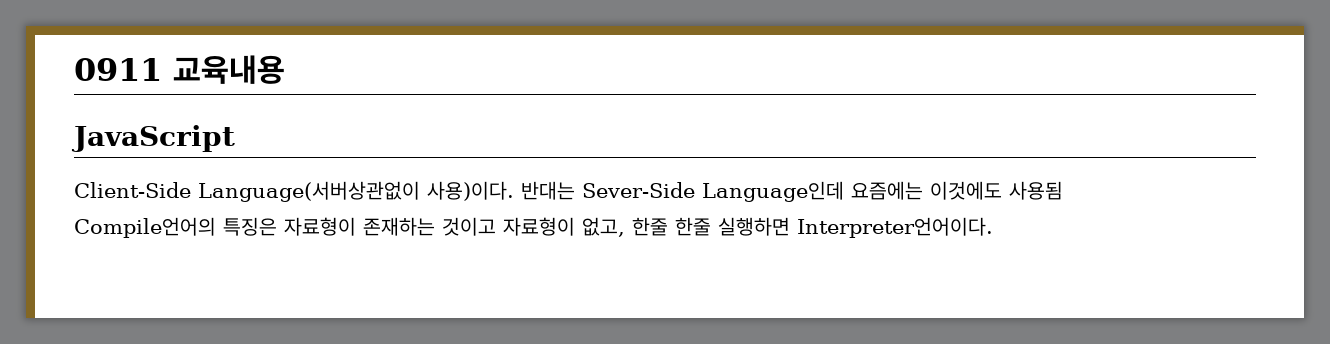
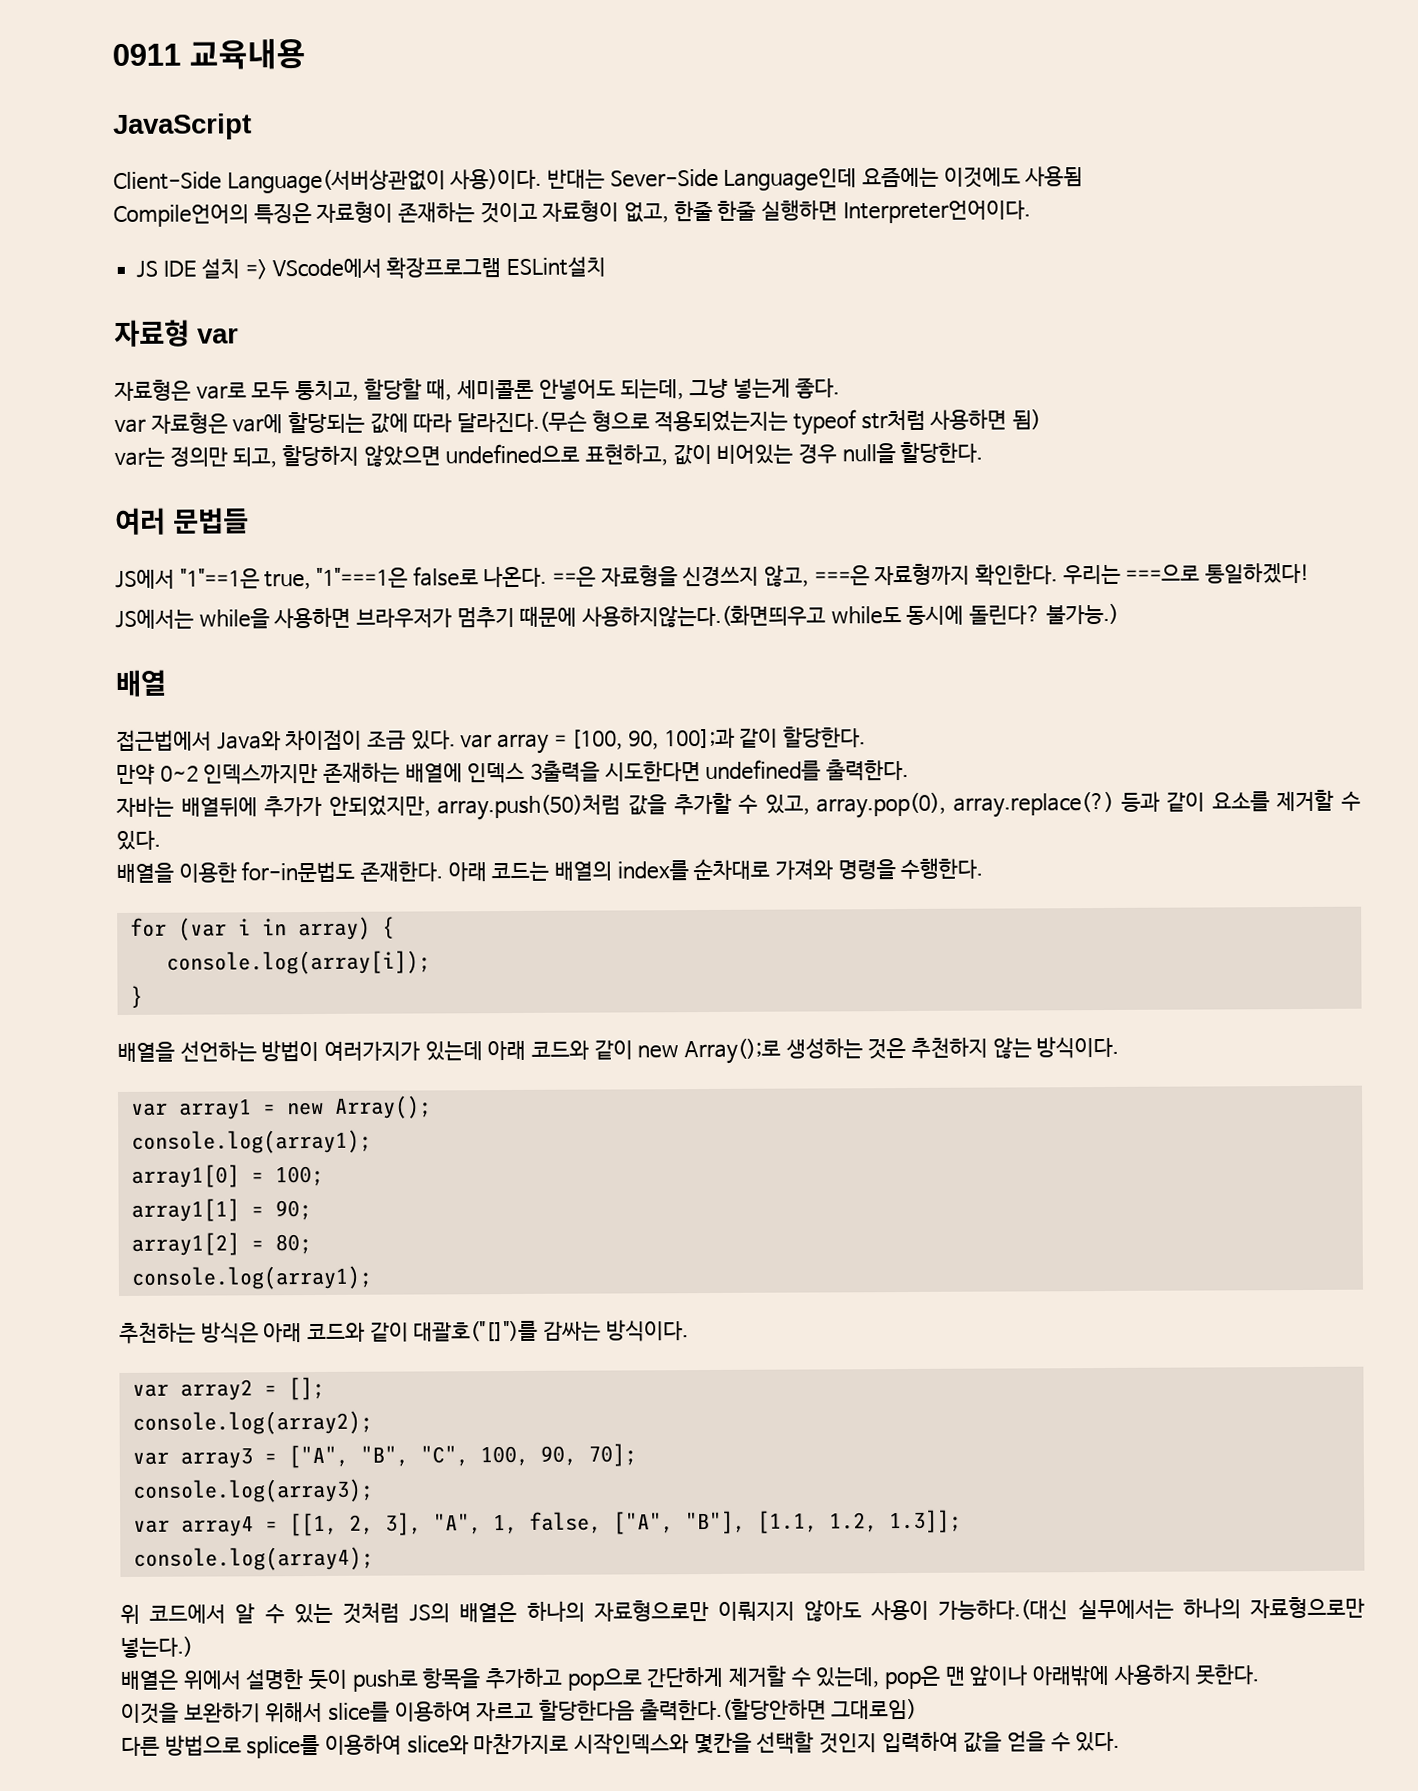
+ JS IDE 설치 => VScode에서 확장프로그램 ESLint설치
+ 자료형 var
+ 자료형은 var로 모두 퉁치고, 할당할 때, 세미콜론 안넣어도 되는데, 그냥 넣는게 좋다.
+ var 자료형은 var에 할당되는 값에 따라 달라진다.(무슨 형으로 적용되었는지는 typeof str처럼 사용하면 됨)
+ var는 정의만 되고, 할당하지 않았으면 undefined으로 표현하고, 값이 비어있는 경우 null을 할당한다.
+ 여러 문법들
+ JS에서 "1"==1은 true, "1"===1은 false로 나온다. ==은 자료형을 신경쓰지 않고, ===은 자료형까지 확인한다. 우리는 ===으로 통일하겠다!
+ JS에서는 while을 사용하면 브라우저가 멈추기 때문에 사용하지않는다.(화면띄우고 while도 동시에 돌린다? 불가능.)
+ 배열
+ 접근법에서 Java와 차이점이 조금 있다. var array = [100, 90, 100];과 같이 할당한다.
+ 만약 0~2 인덱스까지만 존재하는 배열에 인덱스 3출력을 시도한다면 undefined를 출력한다.
+ 자바는 배열뒤에 추가가 안되었지만, array.push(50)처럼 값을 추가할 수 있고, array.pop(0), array.replace(?) 등과 같이 요소를 제거할 수 있다.
+ 배열을 이용한 for-in문법도 존재한다. 아래 코드는 배열의 index를 순차대로 가져와 명령을 수행한다.
+ for (var i in array) {
+ console.log(array[i]);
+ }
+ 배열을 선언하는 방법이 여러가지가 있는데 아래 코드와 같이 new Array();로 생성하는 것은 추천하지 않는 방식이다.
+ var array1 = new Array();
+ console.log(array1);
+ array1[0] = 100;
+ array1[1] = 90;
+ array1[2] = 80;
+ console.log(array1);
+ 추천하는 방식은 아래 코드와 같이 대괄호("[]")를 감싸는 방식이다.
+ var array2 = [];
+ console.log(array2);
+ var array3 = ["A", "B", "C", 100, 90, 70];
+ console.log(array3);
+ var array4 = [[1, 2, 3], "A", 1, false, ["A", "B"], [1.1, 1.2, 1.3]];
+ console.log(array4);
+ 위 코드에서 알 수 있는 것처럼 JS의 배열은 하나의 자료형으로만 이뤄지지 않아도 사용이 가능하다.(대신 실무에서는 하나의 자료형으로만 넣는다.)
+ 배열은 위에서 설명한 듯이 push로 항목을 추가하고 pop으로 간단하게 제거할 수 있는데, pop은 맨 앞이나 아래밖에 사용하지 못한다.
+ 이것을 보완하기 위해서 slice를 이용하여 자르고 할당한다음 출력한다.(할당안하면 그대로임)
+ 다른 방법으로 splice를 이용하여 slice와 마찬가지로 시작인덱스와 몇칸을 선택할 것인지 입력하여 값을 얻을 수 있다.

